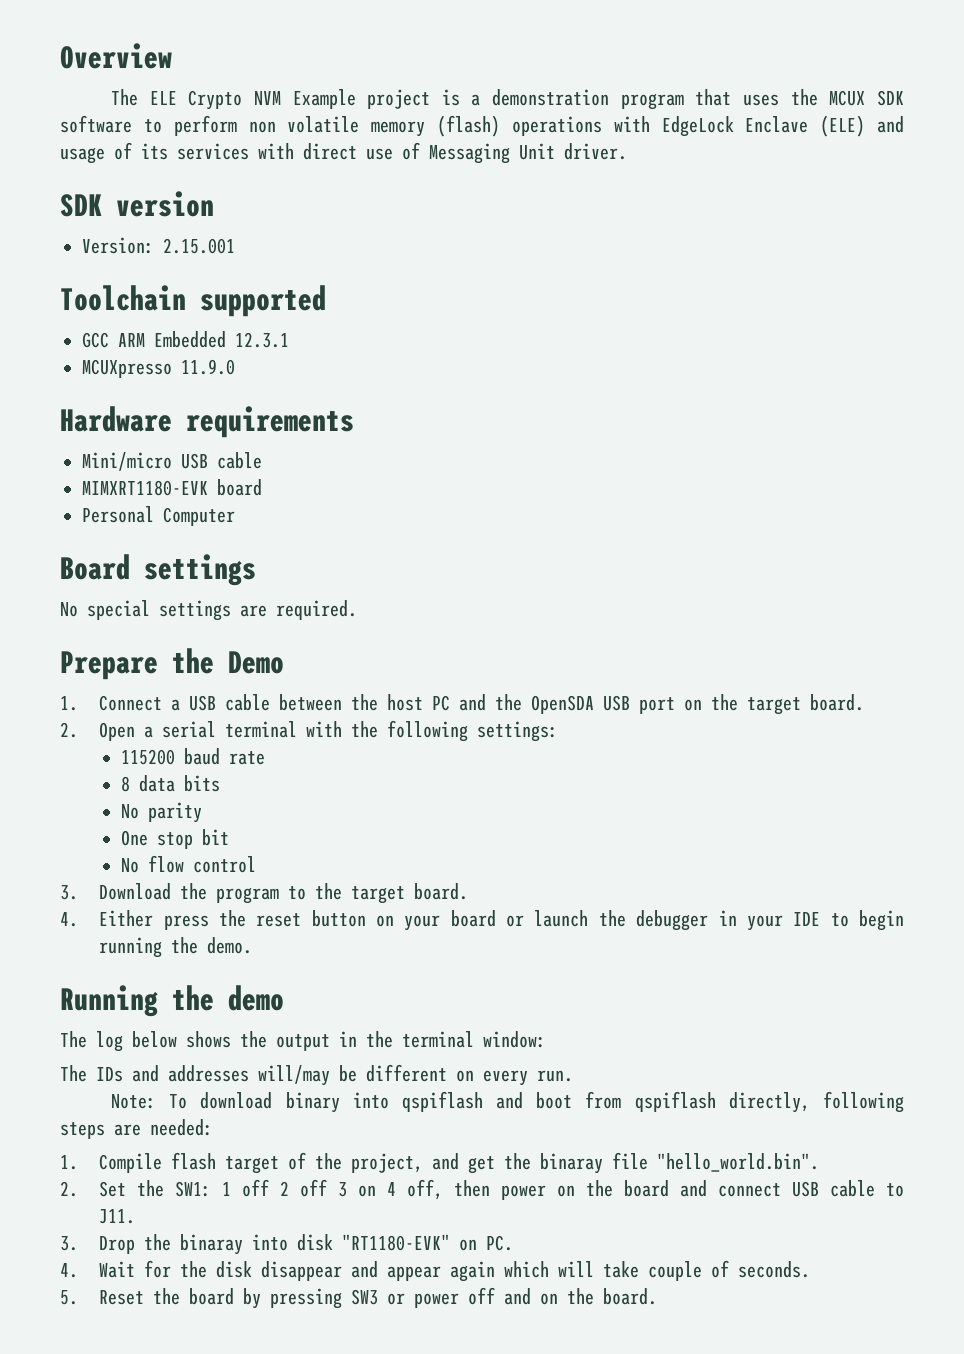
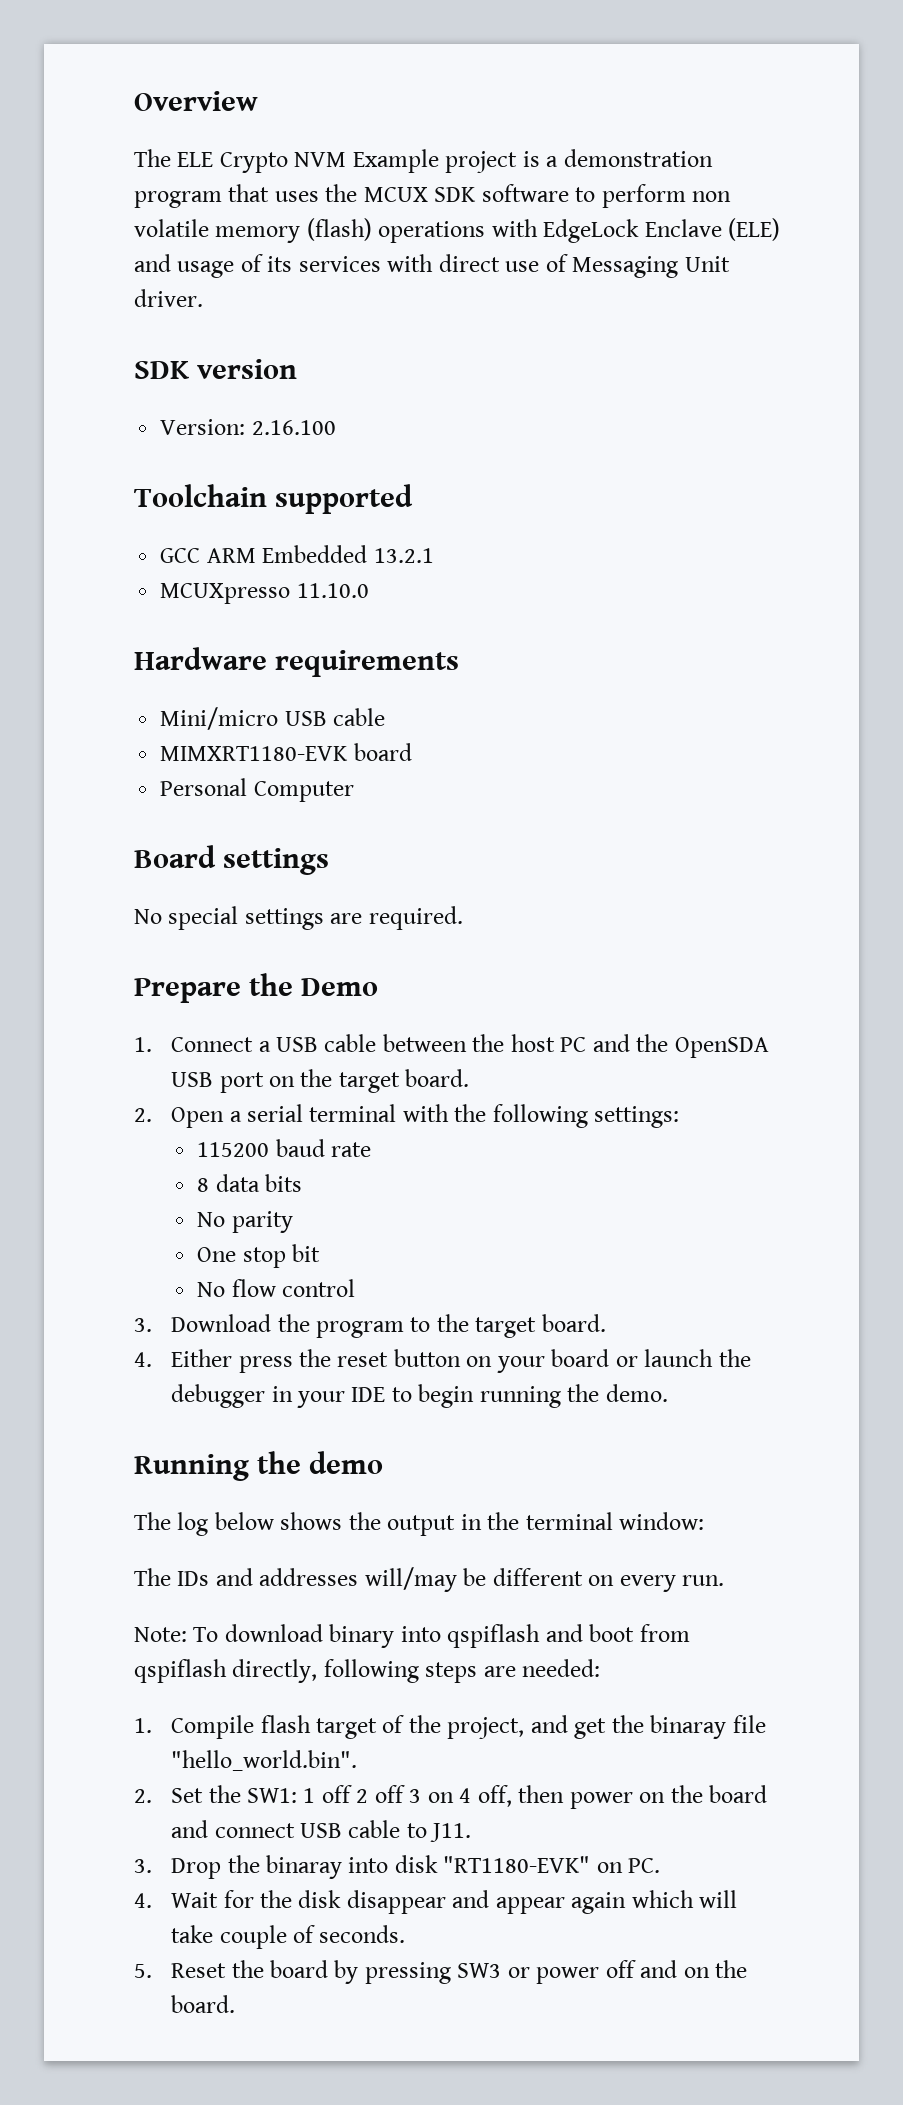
- Version: 2.15.001
+ Version: 2.16.100
- GCC ARM Embedded 12.3.1
+ GCC ARM Embedded 13.2.1
- MCUXpresso 11.9.0
+ MCUXpresso 11.10.0

